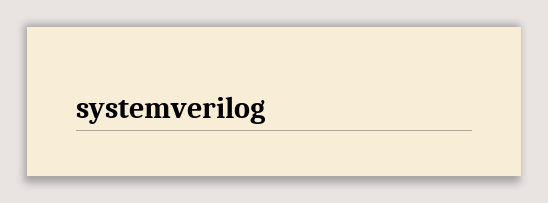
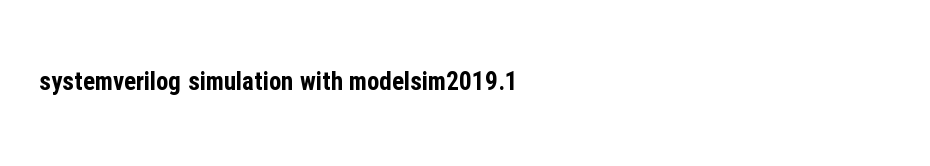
- systemverilog
+ systemverilog simulation with modelsim2019.1

